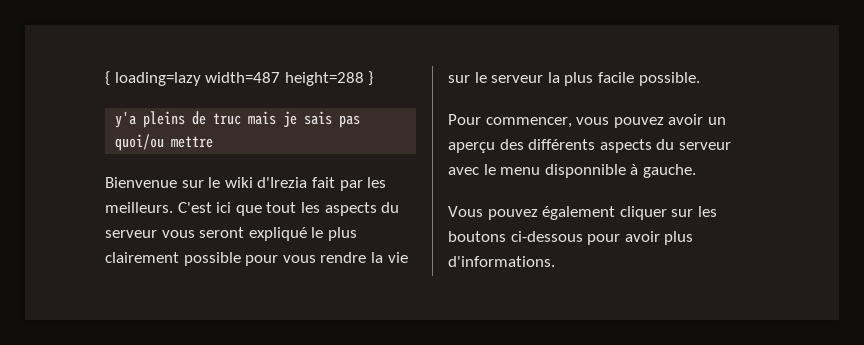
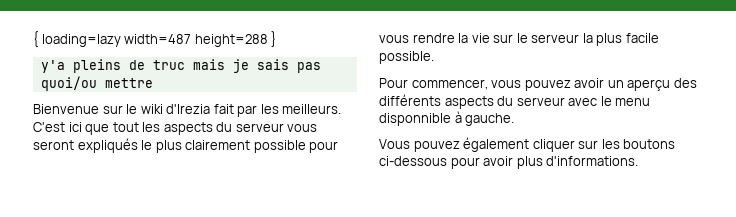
- C'est ici que tout les aspects du serveur vous seront expliqué le plus clairement possible pour vous rendre la vie sur le serveur la plus facile possible.
+ C'est ici que tout les aspects du serveur vous seront expliqués le plus clairement possible pour vous rendre la vie sur le serveur la plus facile possible.

